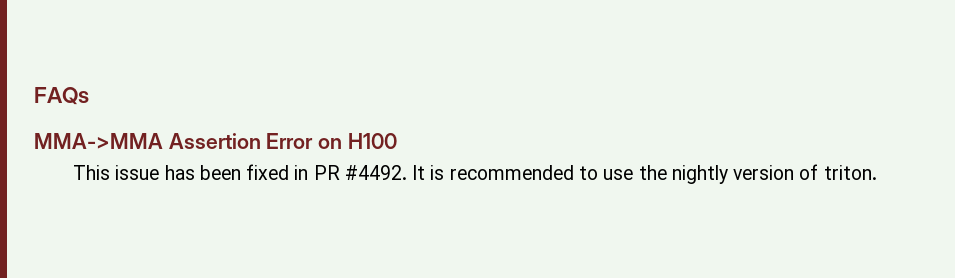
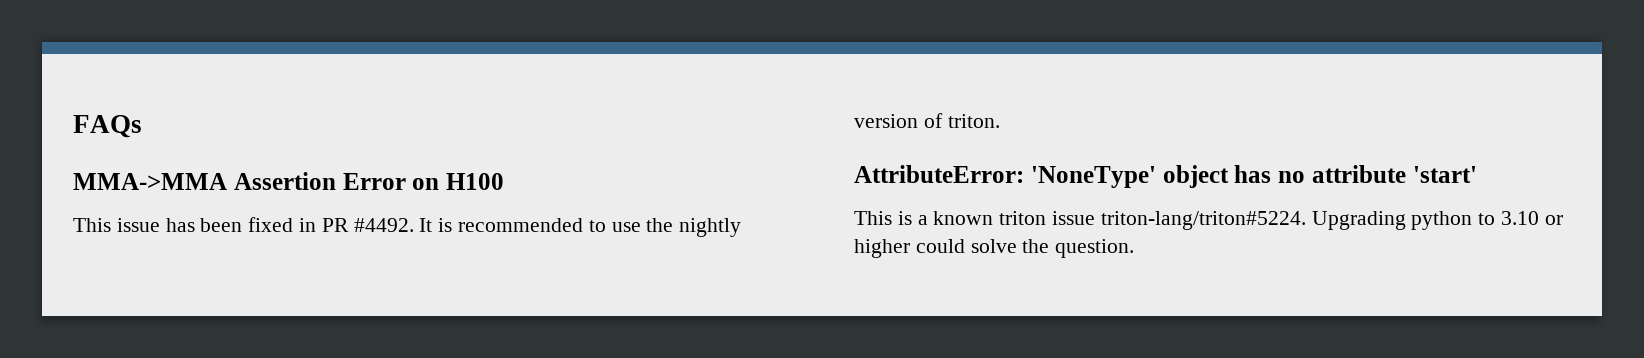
+ AttributeError: 'NoneType' object has no attribute 'start'
+ This is a known triton issue triton-lang/triton#5224. Upgrading python to 3.10 or higher could solve the question.

